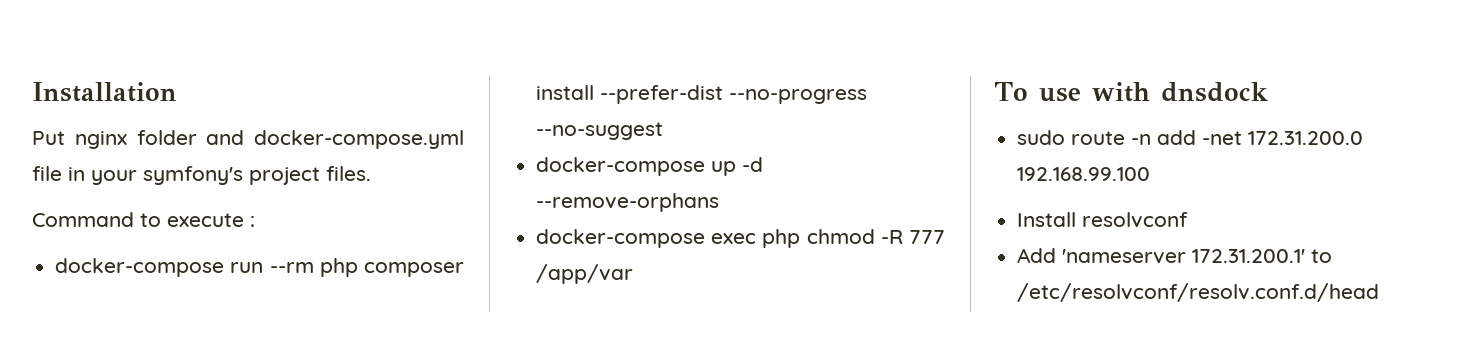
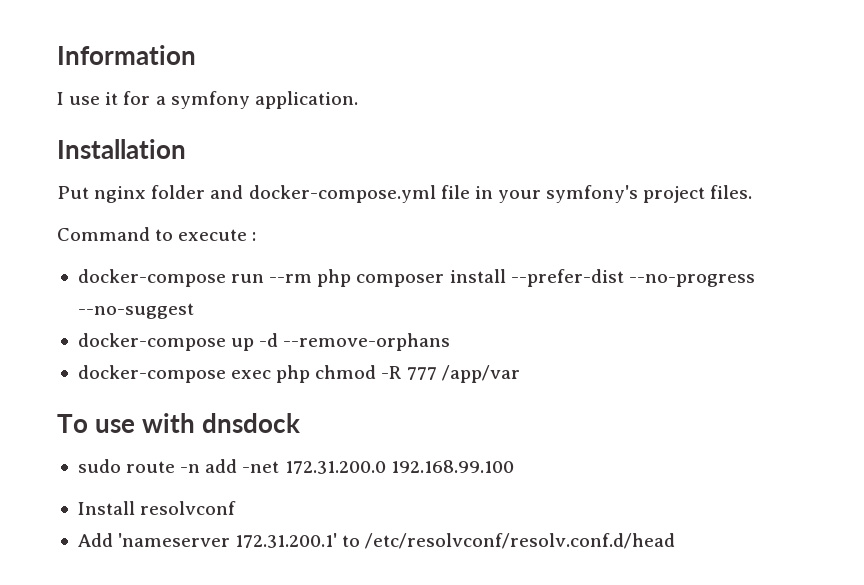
+ Information
+ I use it for a symfony application.

